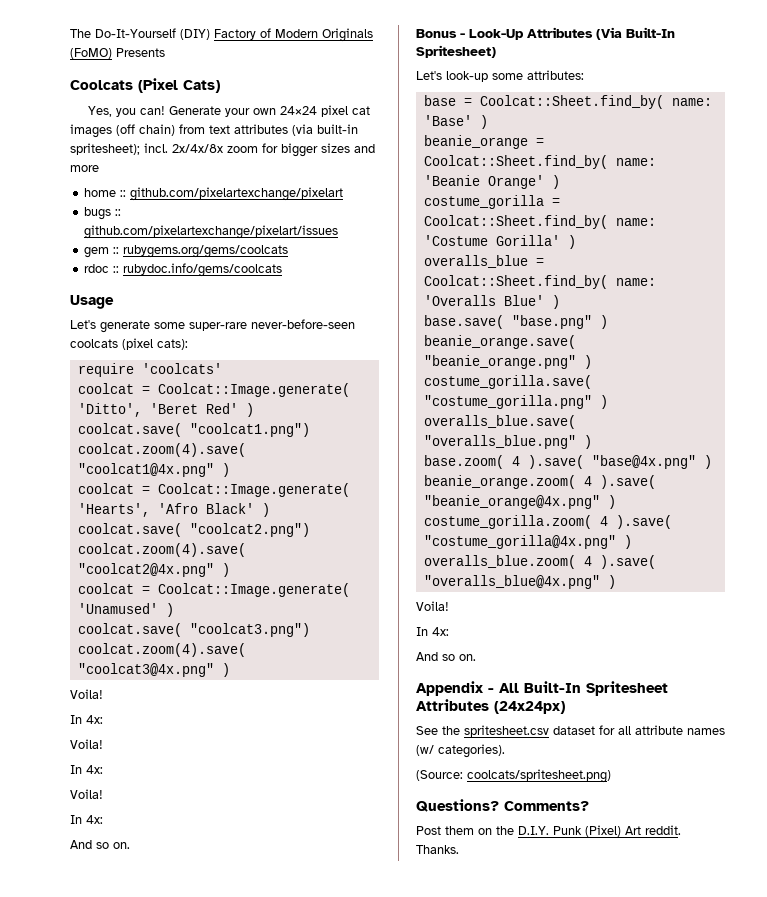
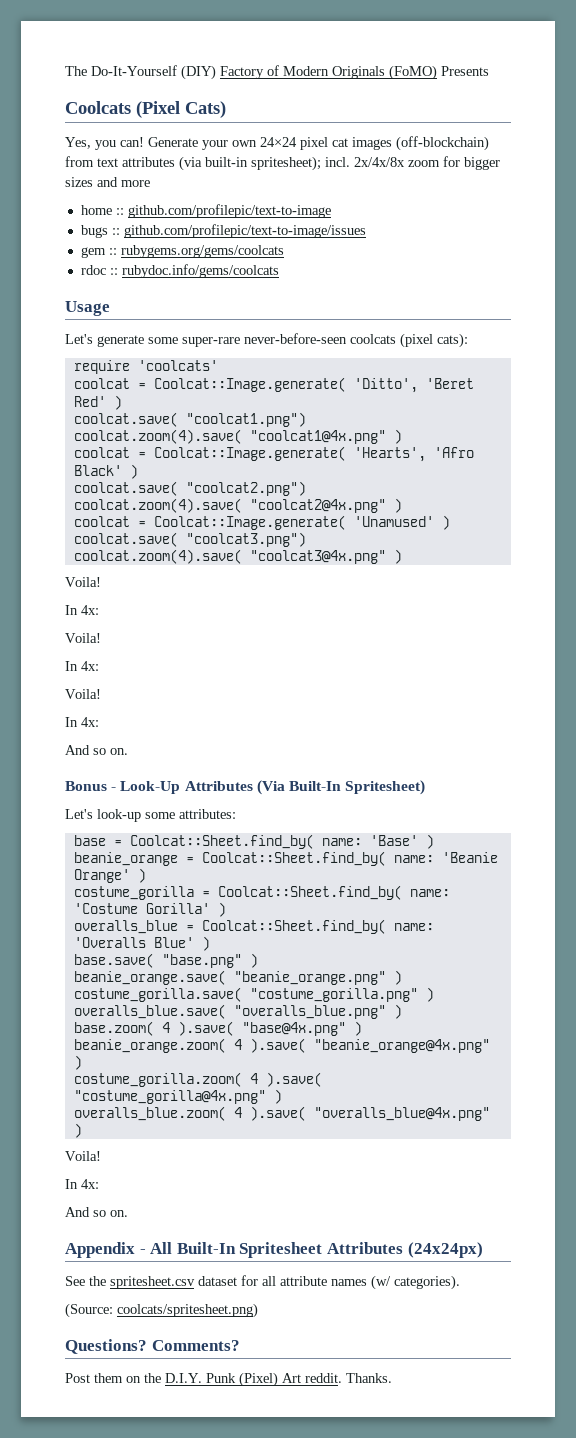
- Generate your own 24×24 pixel cat images (off chain) from text attributes (via built-in spritesheet); incl. 2x/4x/8x zoom for bigger sizes and more
+ Generate your own 24×24 pixel cat images (off-blockchain) from text attributes (via built-in spritesheet); incl. 2x/4x/8x zoom for bigger sizes and more
- home :: github.com/pixelartexchange/pixelart
+ home :: github.com/profilepic/text-to-image
- bugs :: github.com/pixelartexchange/pixelart/issues
+ bugs :: github.com/profilepic/text-to-image/issues

